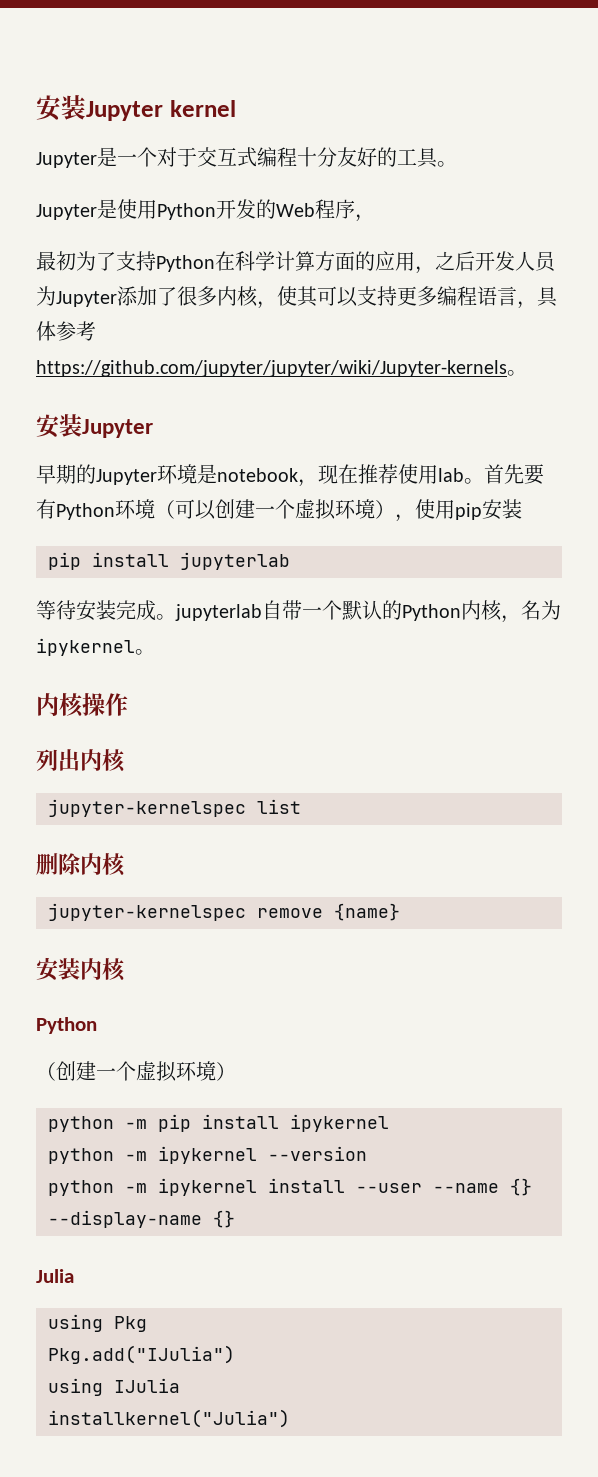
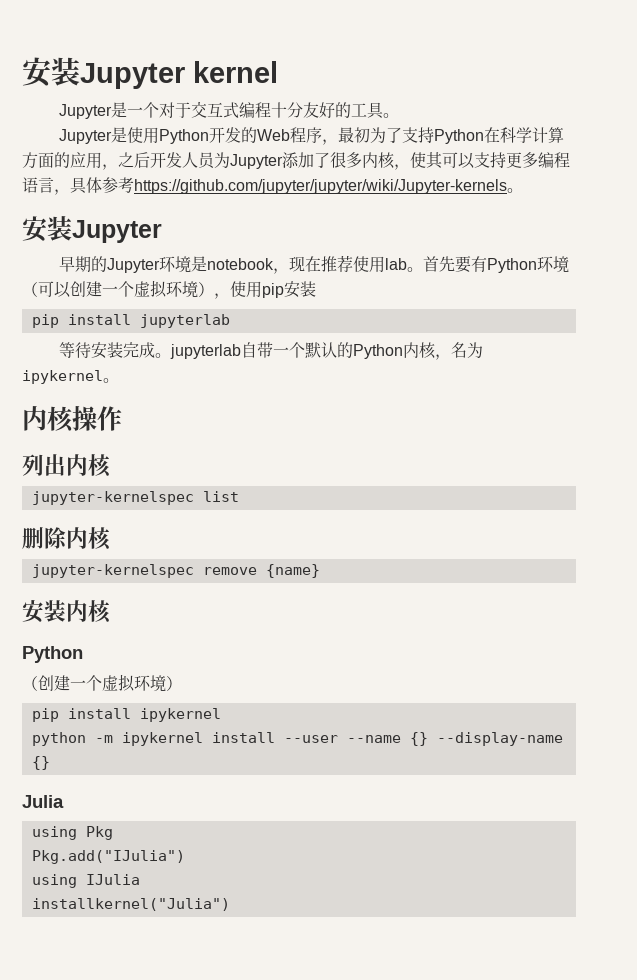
- Jupyter是使用Python开发的Web程序，
- 最初为了支持Python在科学计算方面的应用，之后开发人员为Jupyter添加了很多内核，使其可以支持更多编程语言，具体参考https://github.com/jupyter/jupyter/wiki/Jupyter-kernels。
+ Jupyter是使用Python开发的Web程序，最初为了支持Python在科学计算方面的应用，之后开发人员为Jupyter添加了很多内核，使其可以支持更多编程语言，具体参考https://github.com/jupyter/jupyter/wiki/Jupyter-kernels。
- python -m pip install ipykernel
+ pip install ipykernel
- python -m ipykernel --version

